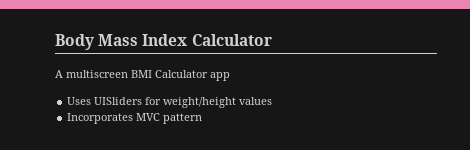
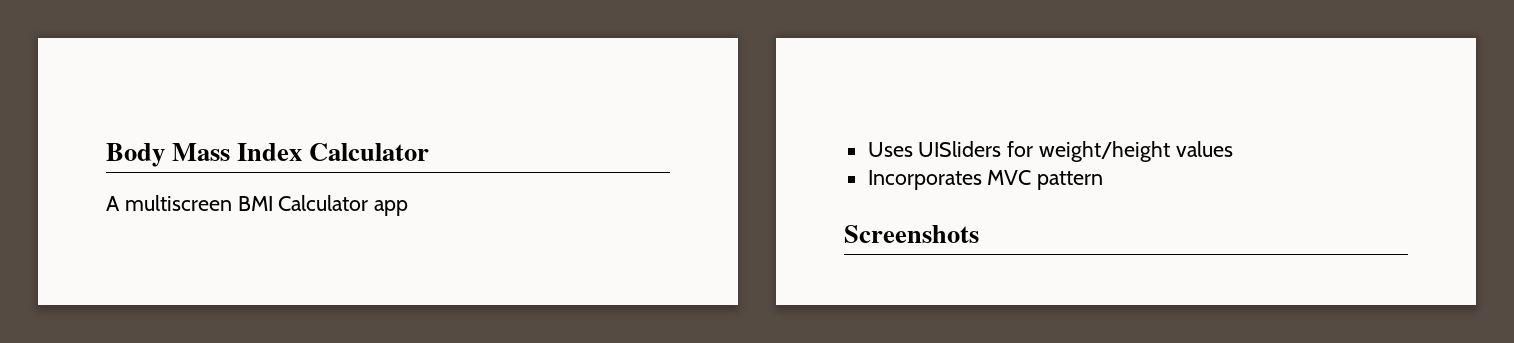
+ Screenshots

